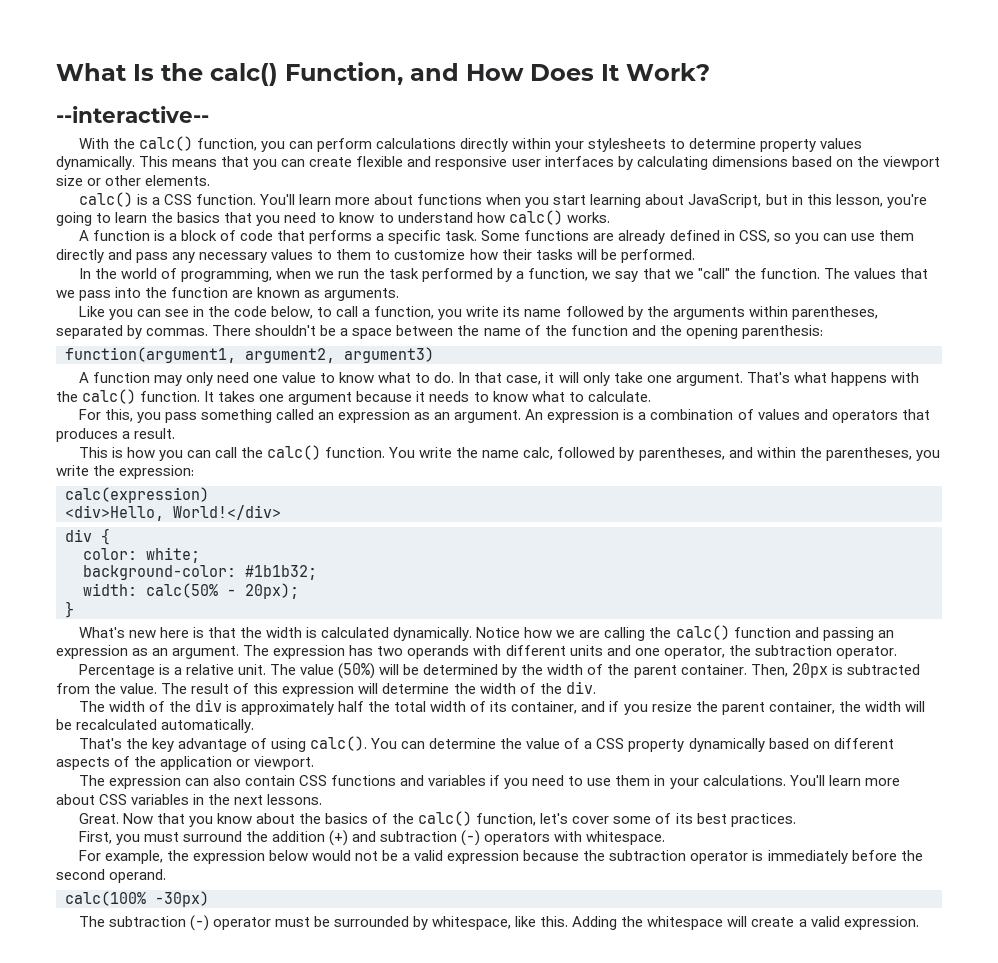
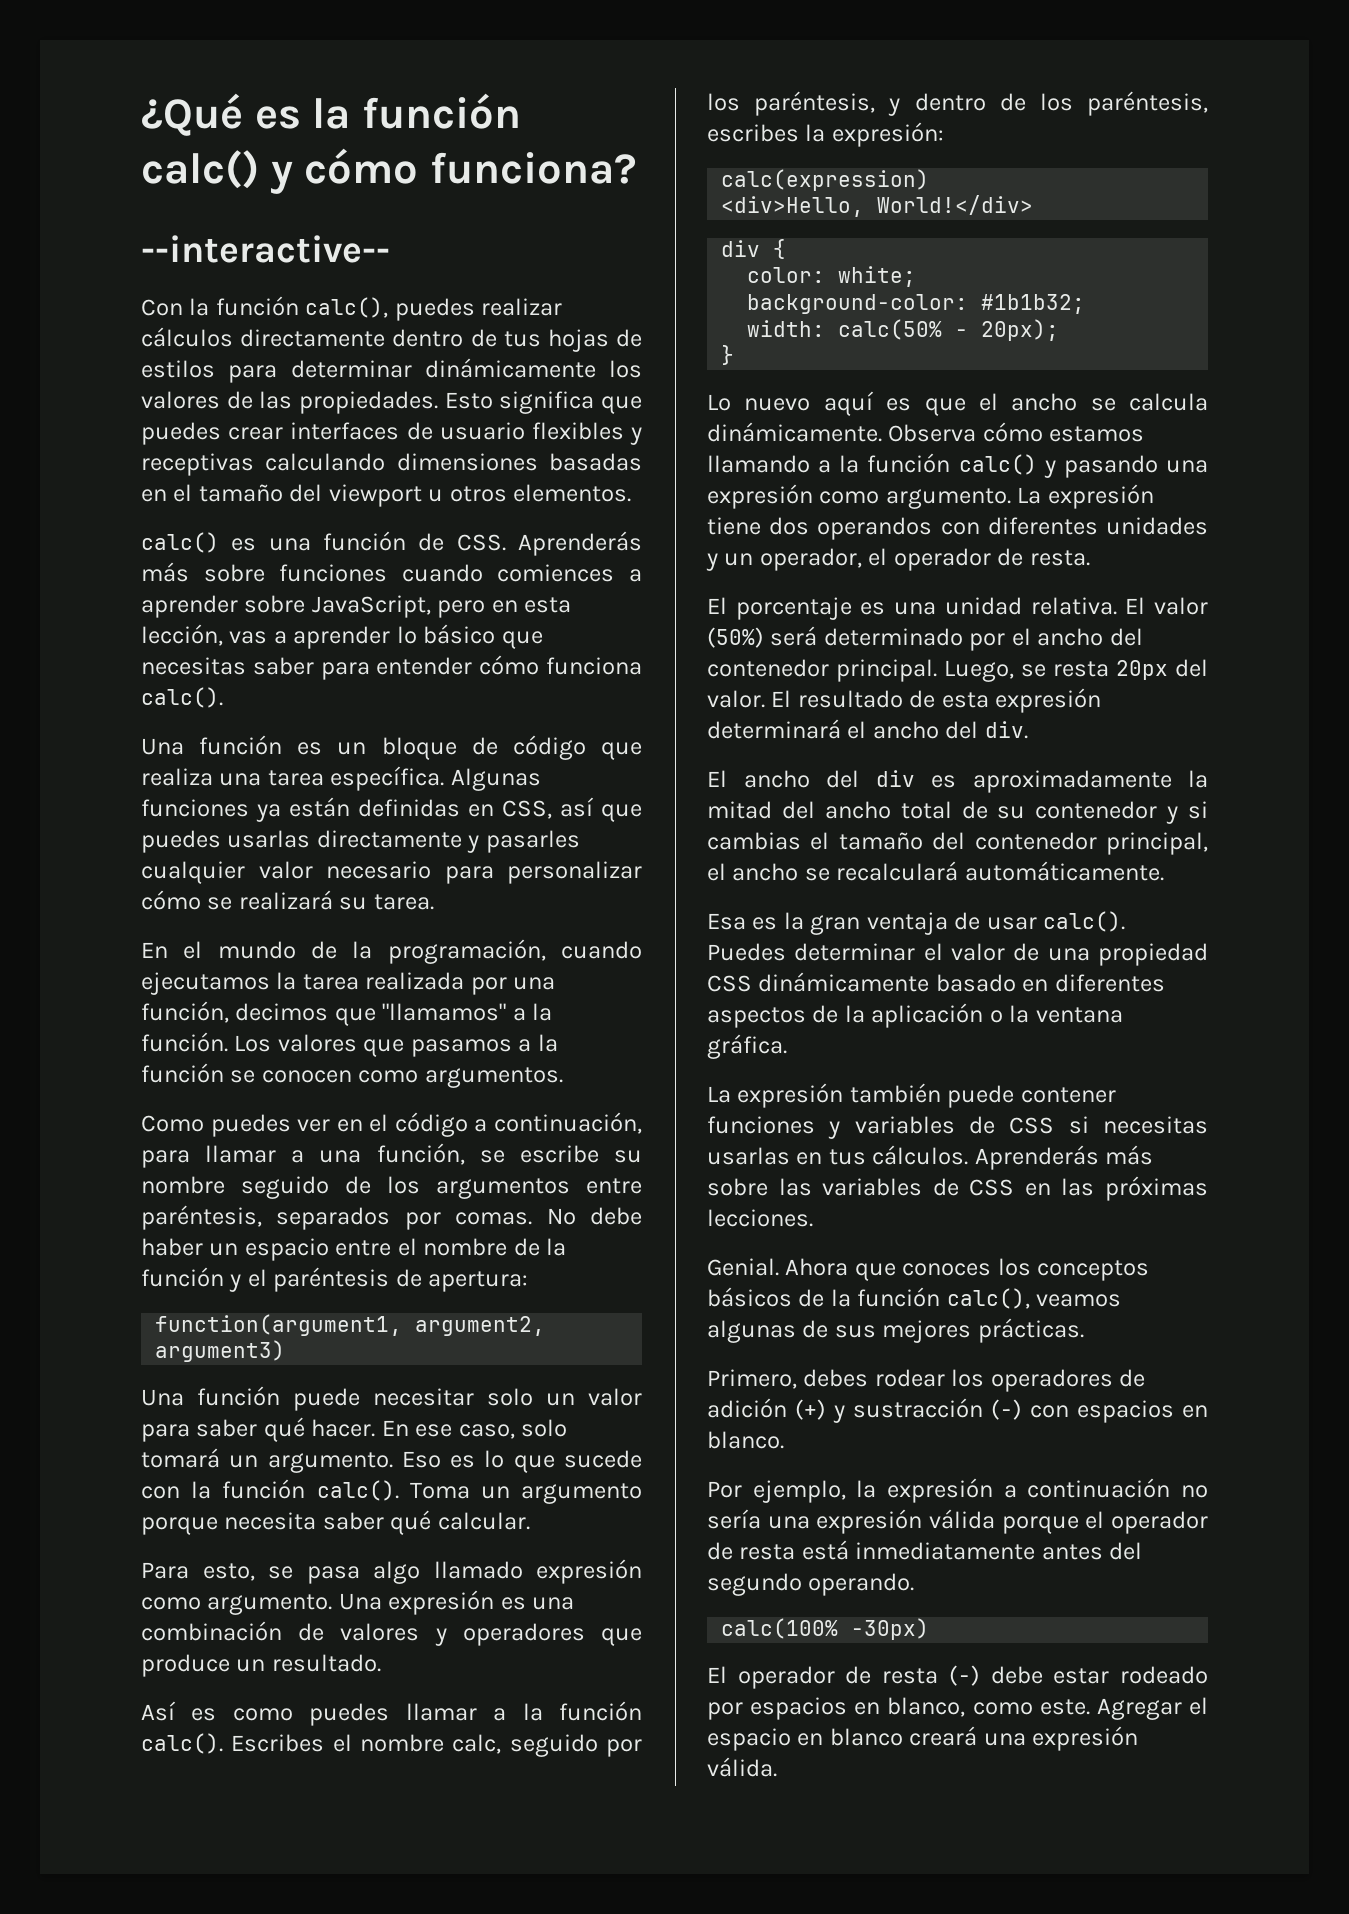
- What Is the calc() Function, and How Does It Work?
+ ¿Qué es la función calc() y cómo funciona?
  --interactive--
- With the calc() function, you can perform calculations directly within your stylesheets to determine property values dynamically. This means that you can create flexible and responsive user interfaces by calculating dimensions based on the viewport size or other elements.
- calc() is a CSS function. You'll learn more about functions when you start learning about JavaScript, but in this lesson, you're going to learn the basics that you need to know to understand how calc() works.
- A function is a block of code that performs a specific task. Some functions are already defined in CSS, so you can use them directly and pass any necessary values to them to customize how their tasks will be performed.
- In the world of programming, when we run the task performed by a function, we say that we "call" the function. The values that we pass into the function are known as arguments.
- Like you can see in the code below, to call a function, you write its name followed by the arguments within parentheses, separated by commas. There shouldn't be a space between the name of the function and the opening parenthesis:
+ Con la función calc(), puedes realizar cálculos directamente dentro de tus hojas de estilos para determinar dinámicamente los valores de las propiedades. Esto significa que puedes crear interfaces de usuario flexibles y receptivas calculando dimensiones basadas en el tamaño del viewport u otros elementos.
+ calc() es una función de CSS. Aprenderás más sobre funciones cuando comiences a aprender sobre JavaScript, pero en esta lección, vas a aprender lo básico que necesitas saber para entender cómo funciona calc().
+ Una función es un bloque de código que realiza una tarea específica. Algunas funciones ya están definidas en CSS, así que puedes usarlas directamente y pasarles cualquier valor necesario para personalizar cómo se realizará su tarea.
+ En el mundo de la programación, cuando ejecutamos la tarea realizada por una función, decimos que "llamamos" a la función. Los valores que pasamos a la función se conocen como argumentos.
+ Como puedes ver en el código a continuación, para llamar a una función, se escribe su nombre seguido de los argumentos entre paréntesis, separados por comas. No debe haber un espacio entre el nombre de la función y el paréntesis de apertura:
  function(argument1, argument2, argument3)
- A function may only need one value to know what to do. In that case, it will only take one argument. That's what happens with the calc() function. It takes one argument because it needs to know what to calculate.
- For this, you pass something called an expression as an argument. An expression is a combination of values and operators that produces a result.
- This is how you can call the calc() function. You write the name calc, followed by parentheses, and within the parentheses, you write the expression:
+ Una función puede necesitar solo un valor para saber qué hacer. En ese caso, solo tomará un argumento. Eso es lo que sucede con la función calc(). Toma un argumento porque necesita saber qué calcular.
+ Para esto, se pasa algo llamado expresión como argumento. Una expresión es una combinación de valores y operadores que produce un resultado.
+ Así es como puedes llamar a la función calc(). Escribes el nombre calc, seguido por los paréntesis, y dentro de los paréntesis, escribes la expresión:
- What's new here is that the width is calculated dynamically. Notice how we are calling the calc() function and passing an expression as an argument. The expression has two operands with different units and one operator, the subtraction operator.
- Percentage is a relative unit. The value (50%) will be determined by the width of the parent container. Then, 20px is subtracted from the value. The result of this expression will determine the width of the div.
- The width of the div is approximately half the total width of its container, and if you resize the parent container, the width will be recalculated automatically.
- That's the key advantage of using calc(). You can determine the value of a CSS property dynamically based on different aspects of the application or viewport.
- The expression can also contain CSS functions and variables if you need to use them in your calculations. You'll learn more about CSS variables in the next lessons.
- Great. Now that you know about the basics of the calc() function, let's cover some of its best practices.
- First, you must surround the addition (+) and subtraction (-) operators with whitespace.
- For example, the expression below would not be a valid expression because the subtraction operator is immediately before the second operand.
+ Lo nuevo aquí es que el ancho se calcula dinámicamente. Observa cómo estamos llamando a la función calc() y pasando una expresión como argumento. La expresión tiene dos operandos con diferentes unidades y un operador, el operador de resta.
+ El porcentaje es una unidad relativa. El valor (50%) será determinado por el ancho del contenedor principal. Luego, se resta 20px del valor. El resultado de esta expresión determinará el ancho del div.
+ El ancho del div es aproximadamente la mitad del ancho total de su contenedor y si cambias el tamaño del contenedor principal, el ancho se recalculará automáticamente.
+ Esa es la gran ventaja de usar calc(). Puedes determinar el valor de una propiedad CSS dinámicamente basado en diferentes aspectos de la aplicación o la ventana gráfica.
+ La expresión también puede contener funciones y variables de CSS si necesitas usarlas en tus cálculos. Aprenderás más sobre las variables de CSS en las próximas lecciones.
+ Genial. Ahora que conoces los conceptos básicos de la función calc(), veamos algunas de sus mejores prácticas.
+ Primero, debes rodear los operadores de adición (+) y sustracción (-) con espacios en blanco.
+ Por ejemplo, la expresión a continuación no sería una expresión válida porque el operador de resta está inmediatamente antes del segundo operando.
  calc(100% -30px)
- The subtraction (-) operator must be surrounded by whitespace, like this. Adding the whitespace will create a valid expression.
+ El operador de resta (-) debe estar rodeado por espacios en blanco, como este. Agregar el espacio en blanco creará una expresión válida.

